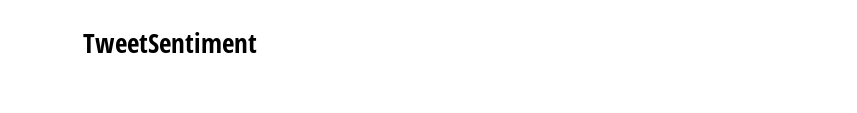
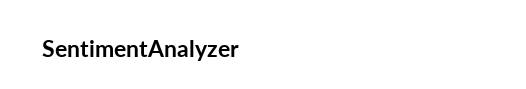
- TweetSentiment
+ SentimentAnalyzer

